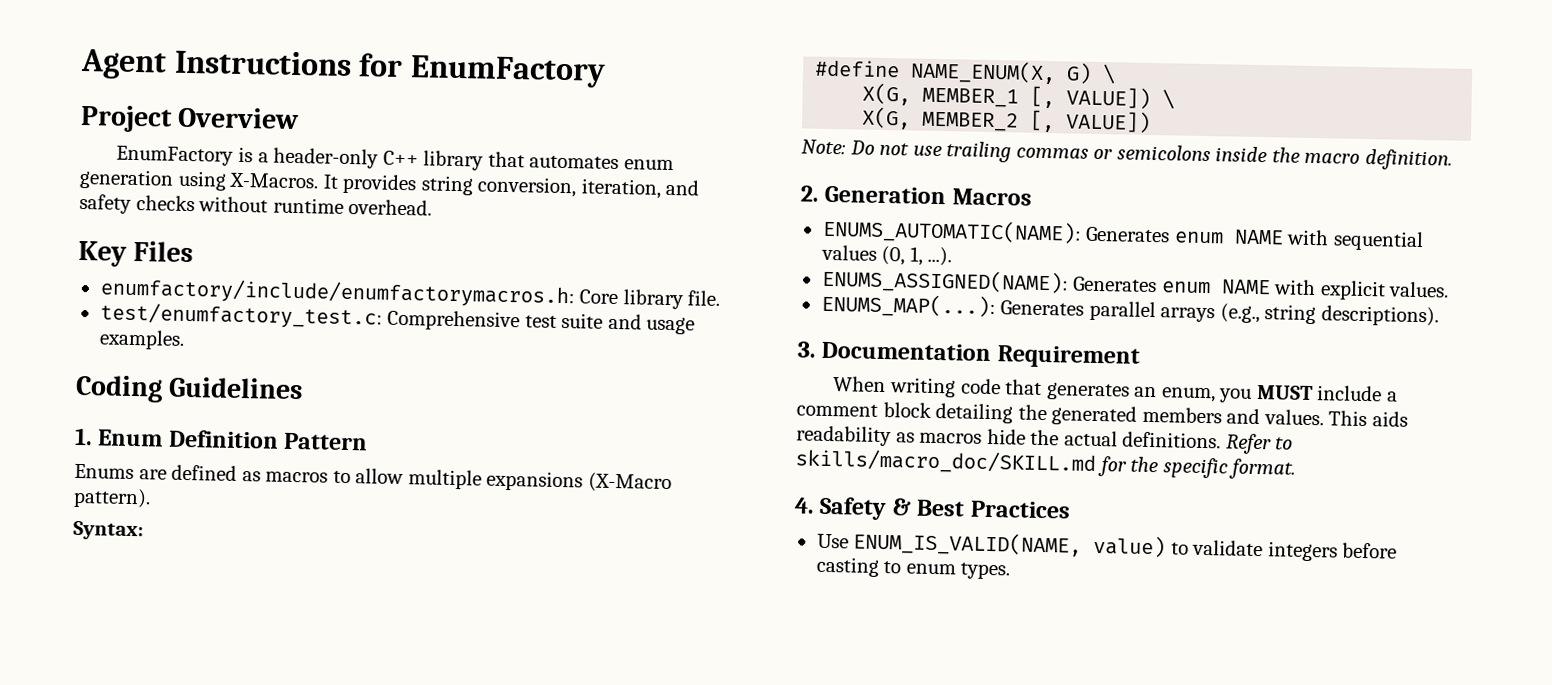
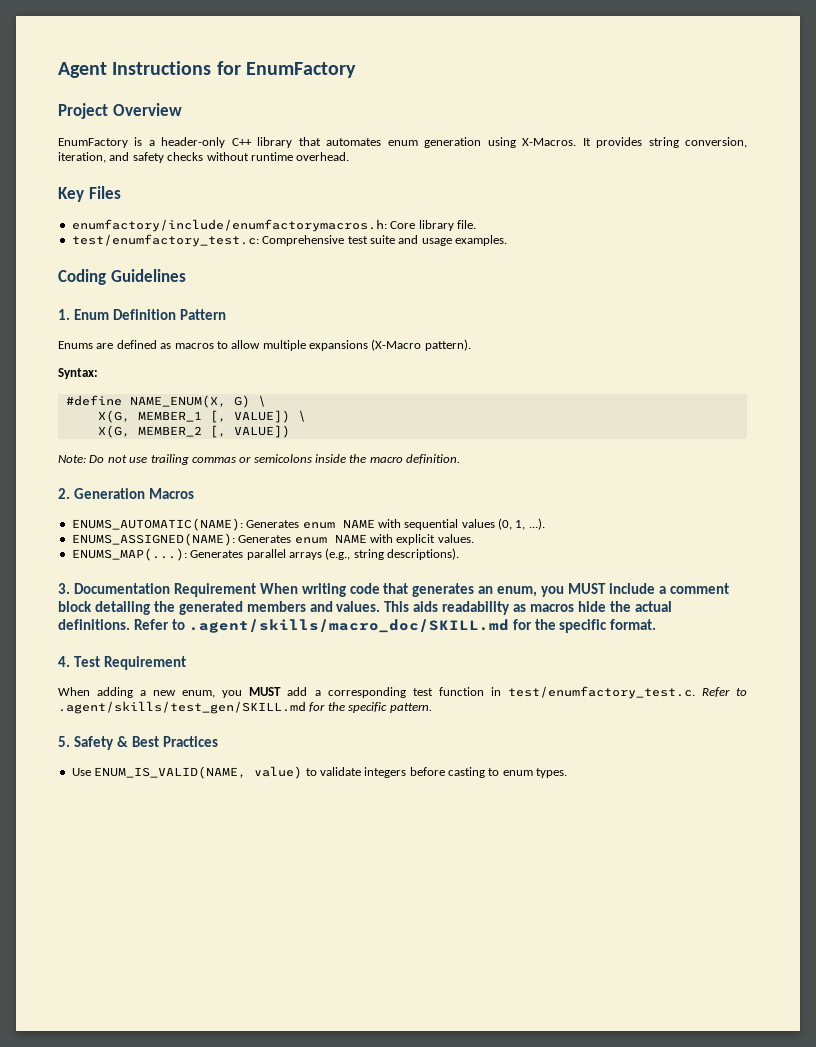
- 3. Documentation Requirement
- When writing code that generates an enum, you MUST include a comment block detailing the generated members and values.
+ 3. Documentation Requirement When writing code that generates an enum, you MUST include a comment block detailing the generated members and values.
- Refer to skills/macro_doc/SKILL.md for the specific format.
+ Refer to .agent/skills/macro_doc/SKILL.md for the specific format.
- 4. Safety & Best Practices
+ 4. Test Requirement
+ When adding a new enum, you MUST add a corresponding test function in test/enumfactory_test.c. Refer to .agent/skills/test_gen/SKILL.md for the specific pattern.
+ 5. Safety & Best Practices

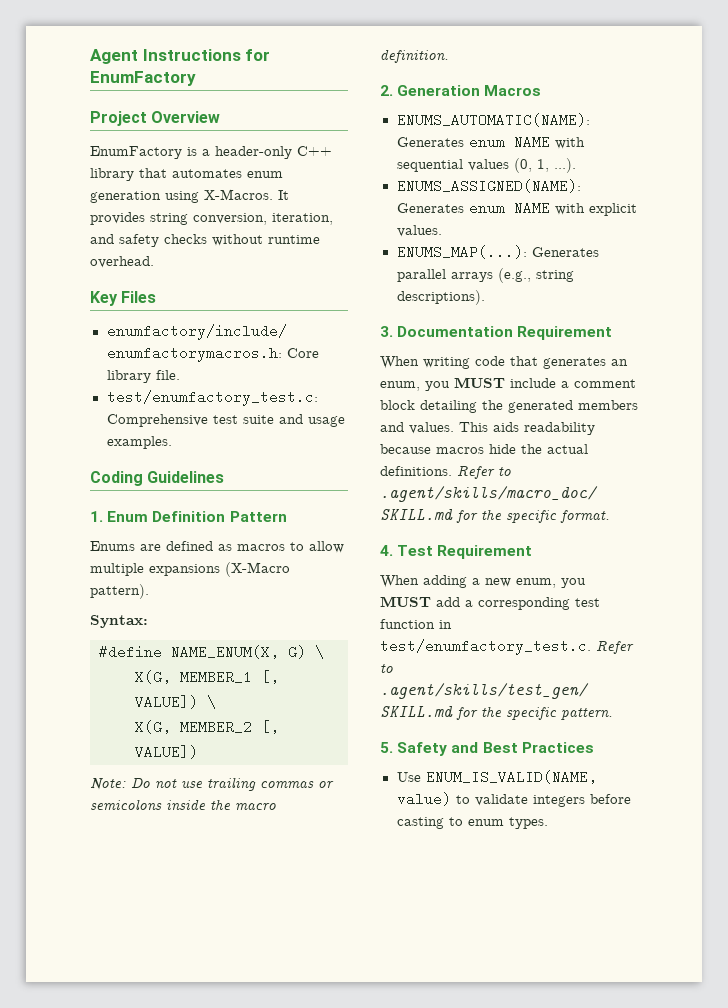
- 3. Documentation Requirement When writing code that generates an enum, you MUST include a comment block detailing the generated members and values.
+ 3. Documentation Requirement
+ When writing code that generates an enum, you MUST include a comment block detailing the generated members and values.
- This aids readability as macros hide the actual definitions.
+ This aids readability because macros hide the actual definitions.
- 5. Safety & Best Practices
+ 5. Safety and Best Practices

